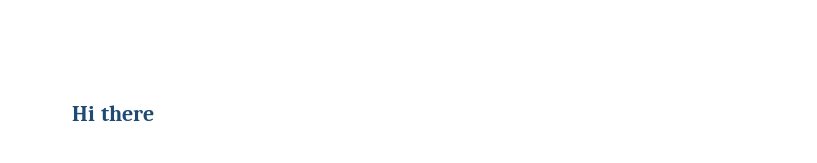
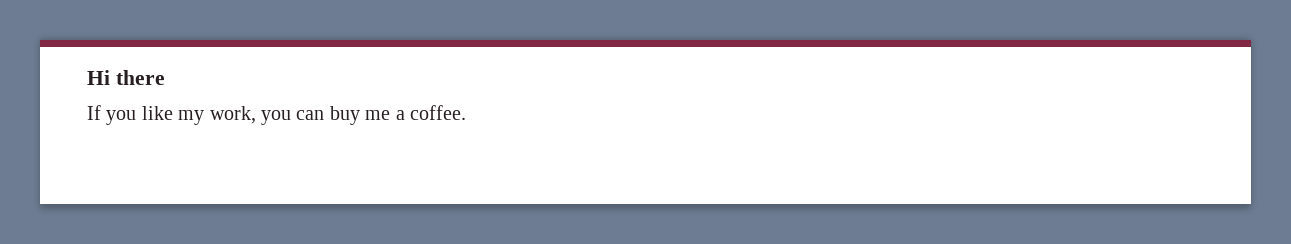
+ If you like my work, you can buy me a coffee.

